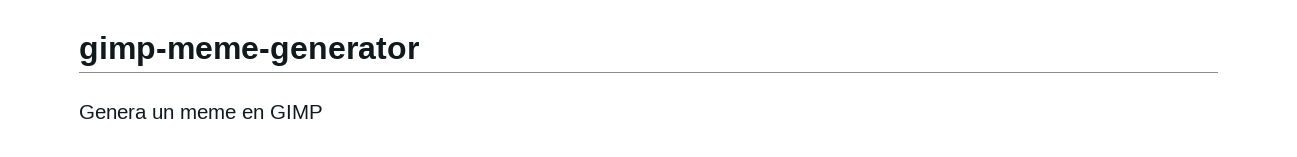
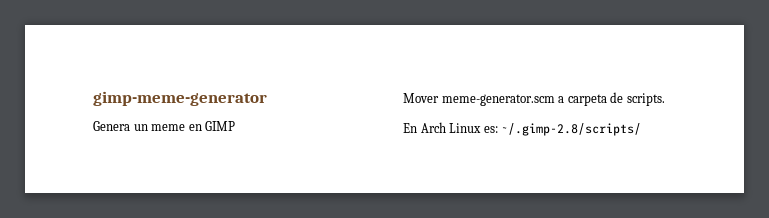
+ Mover meme-generator.scm a carpeta de scripts.
+ En Arch Linux es: ~/.gimp-2.8/scripts/

